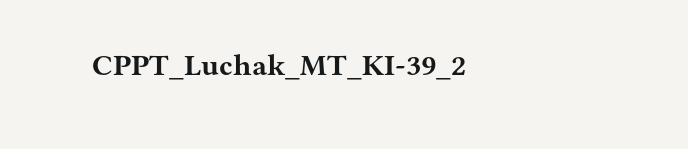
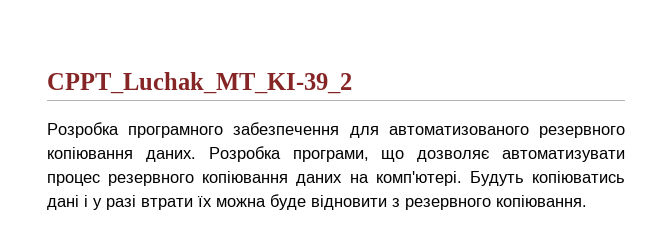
+ Розробка програмного забезпечення для автоматизованого резервного копіювання даних. Розробка програми, що дозволяє автоматизувати процес резервного копіювання даних на комп'ютері. Будуть копіюватись дані і у разі втрати їх можна буде відновити з резервного копіювання.

